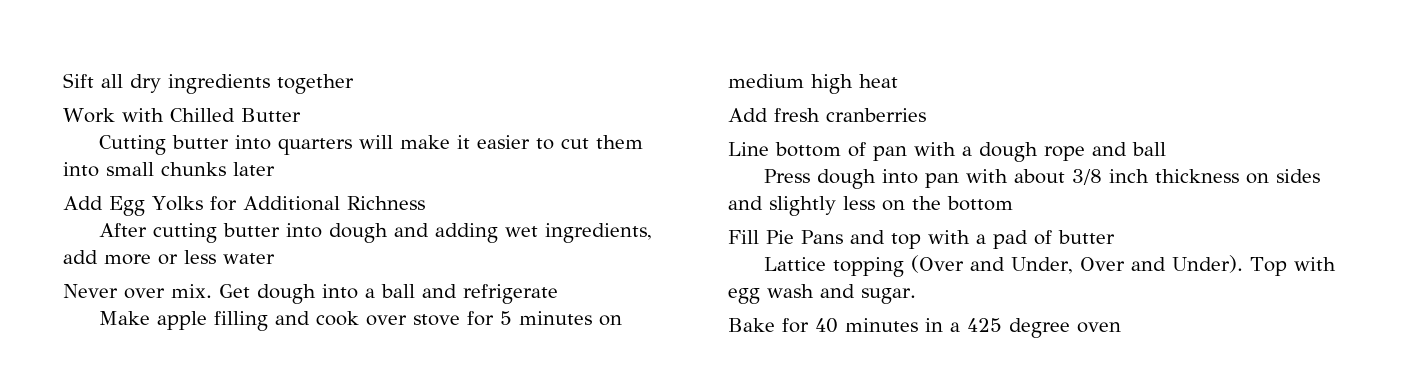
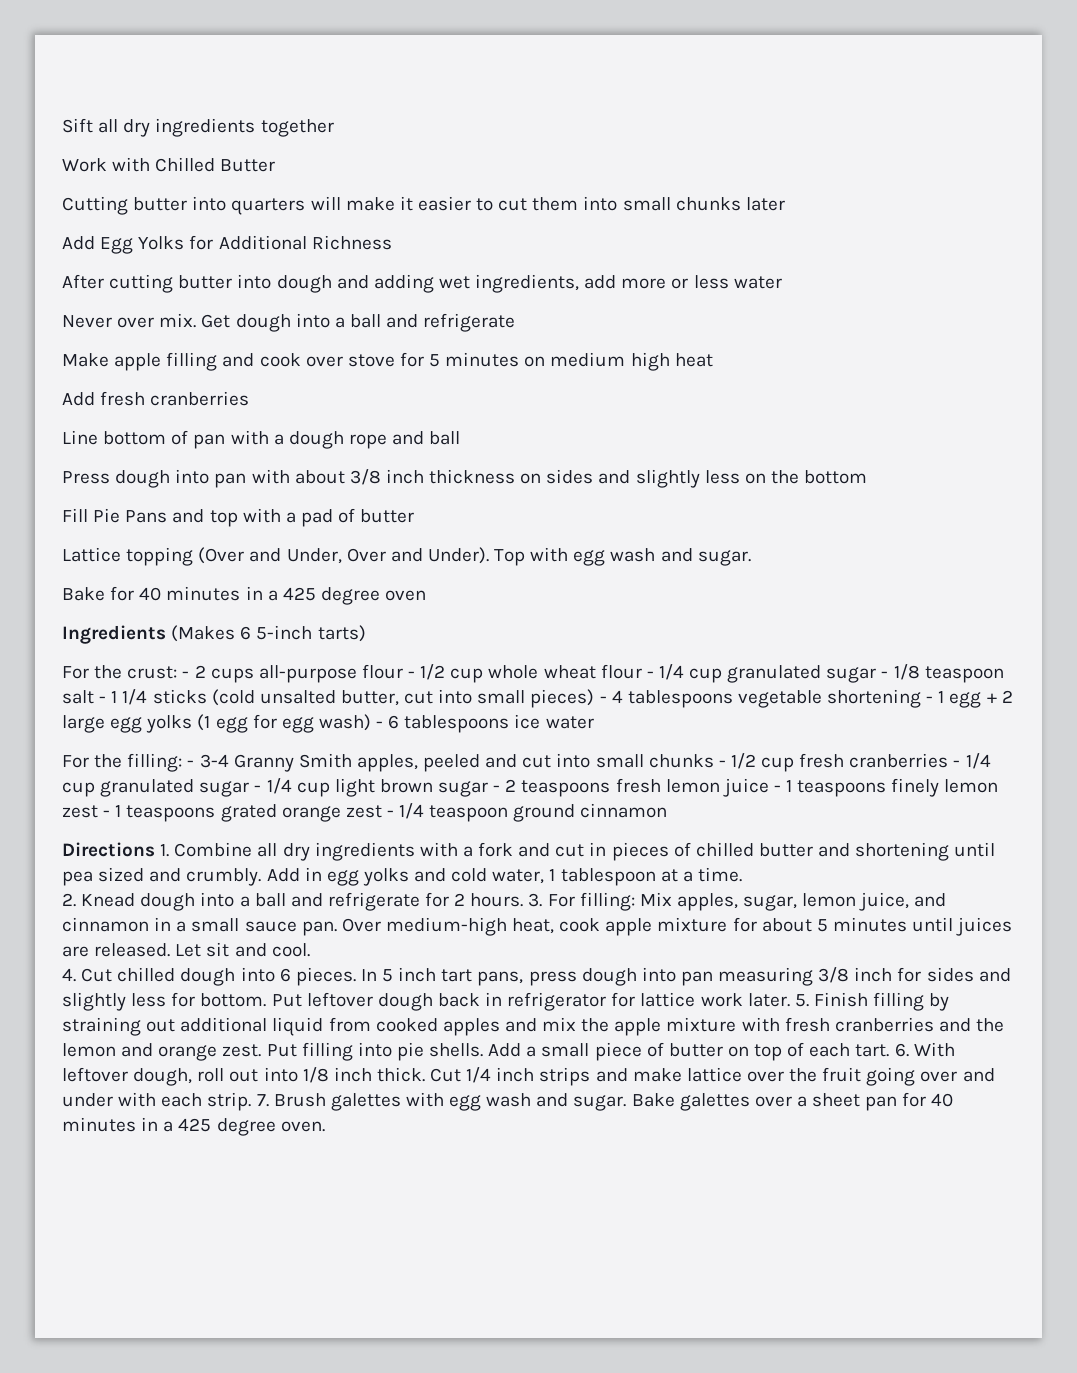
+ Ingredients (Makes 6 5-inch tarts)
+ For the crust: - 2 cups all-purpose flour - 1/2 cup whole wheat flour - 1/4 cup granulated sugar - 1/8 teaspoon salt - 1 1/4 sticks (cold unsalted butter, cut into small pieces) - 4 tablespoons vegetable shortening - 1 egg + 2 large egg yolks (1 egg for egg wash) - 6 tablespoons ice water
+ For the filling: - 3-4 Granny Smith apples, peeled and cut into small chunks - 1/2 cup fresh cranberries - 1/4 cup granulated sugar - 1/4 cup light brown sugar - 2 teaspoons fresh lemon juice - 1 teaspoons finely lemon zest - 1 teaspoons grated orange zest - 1/4 teaspoon ground cinnamon
+ Directions 1. Combine all dry ingredients with a fork and cut in pieces of chilled butter and shortening until pea sized and crumbly. Add in egg yolks and cold water, 1 tablespoon at a time.
+ 2. Knead dough into a ball and refrigerate for 2 hours. 3. For filling: Mix apples, sugar, lemon juice, and cinnamon in a small sauce pan. Over medium-high heat, cook apple mixture for about 5 minutes until juices are released. Let sit and cool.
+ 4. Cut chilled dough into 6 pieces. In 5 inch tart pans, press dough into pan measuring 3/8 inch for sides and slightly less for bottom. Put leftover dough back in refrigerator for lattice work later. 5. Finish filling by straining out additional liquid from cooked apples and mix the apple mixture with fresh cranberries and the lemon and orange zest. Put filling into pie shells. Add a small piece of butter on top of each tart. 6. With leftover dough, roll out into 1/8 inch thick. Cut 1/4 inch strips and make lattice over the fruit going over and under with each strip. 7. Brush galettes with egg wash and sugar. Bake galettes over a sheet pan for 40 minutes in a 425 degree oven.

